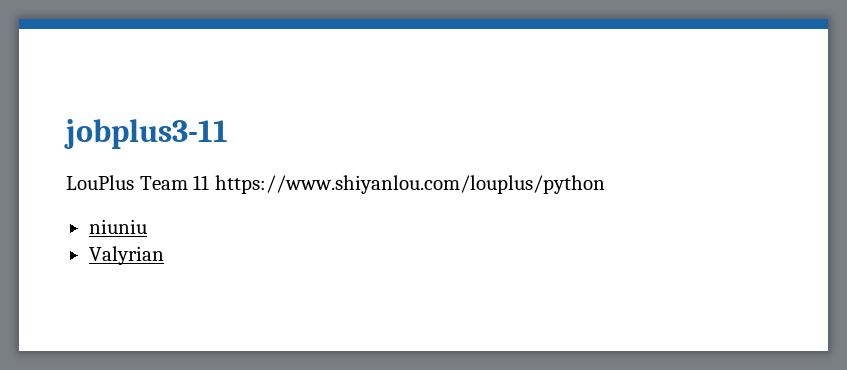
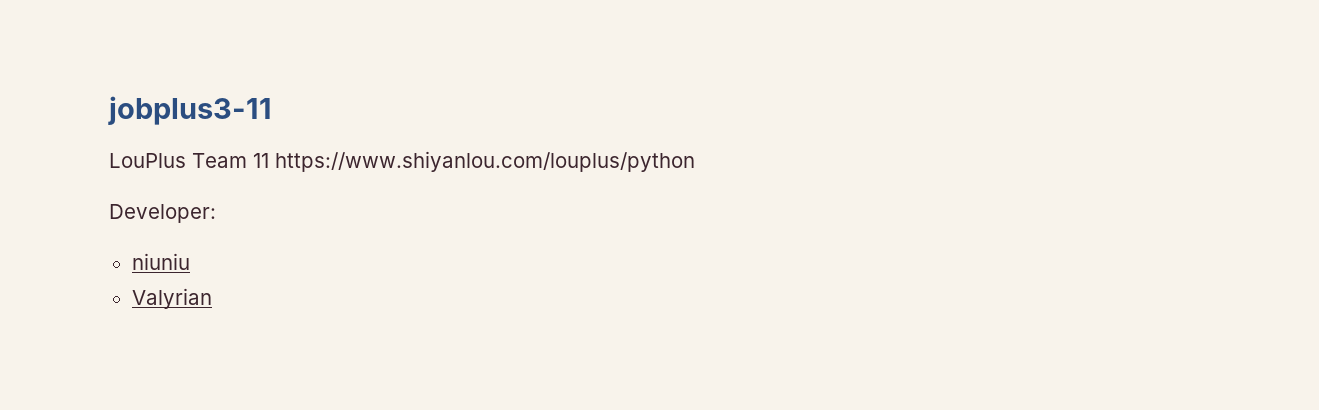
+ Developer:

